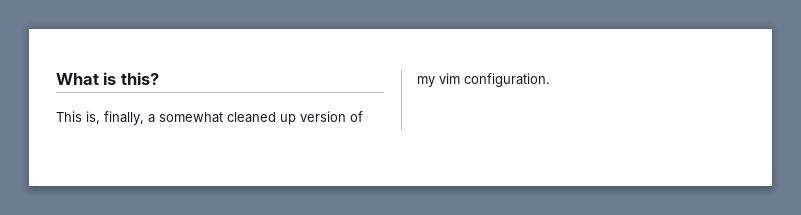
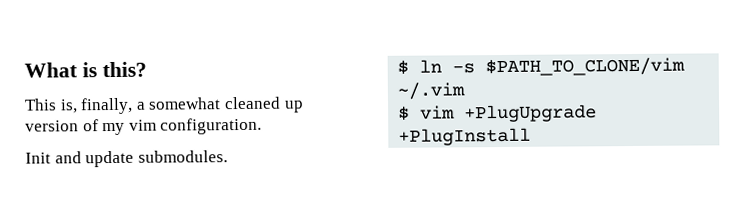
+ Init and update submodules.
+ $ ln -s $PATH_TO_CLONE/vim ~/.vim
+ $ vim +PlugUpgrade +PlugInstall

